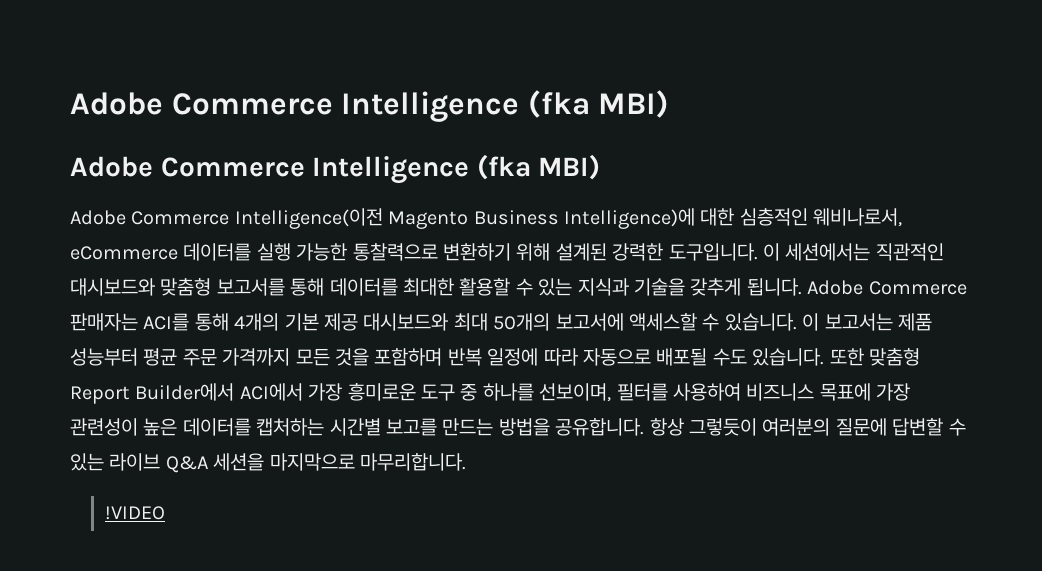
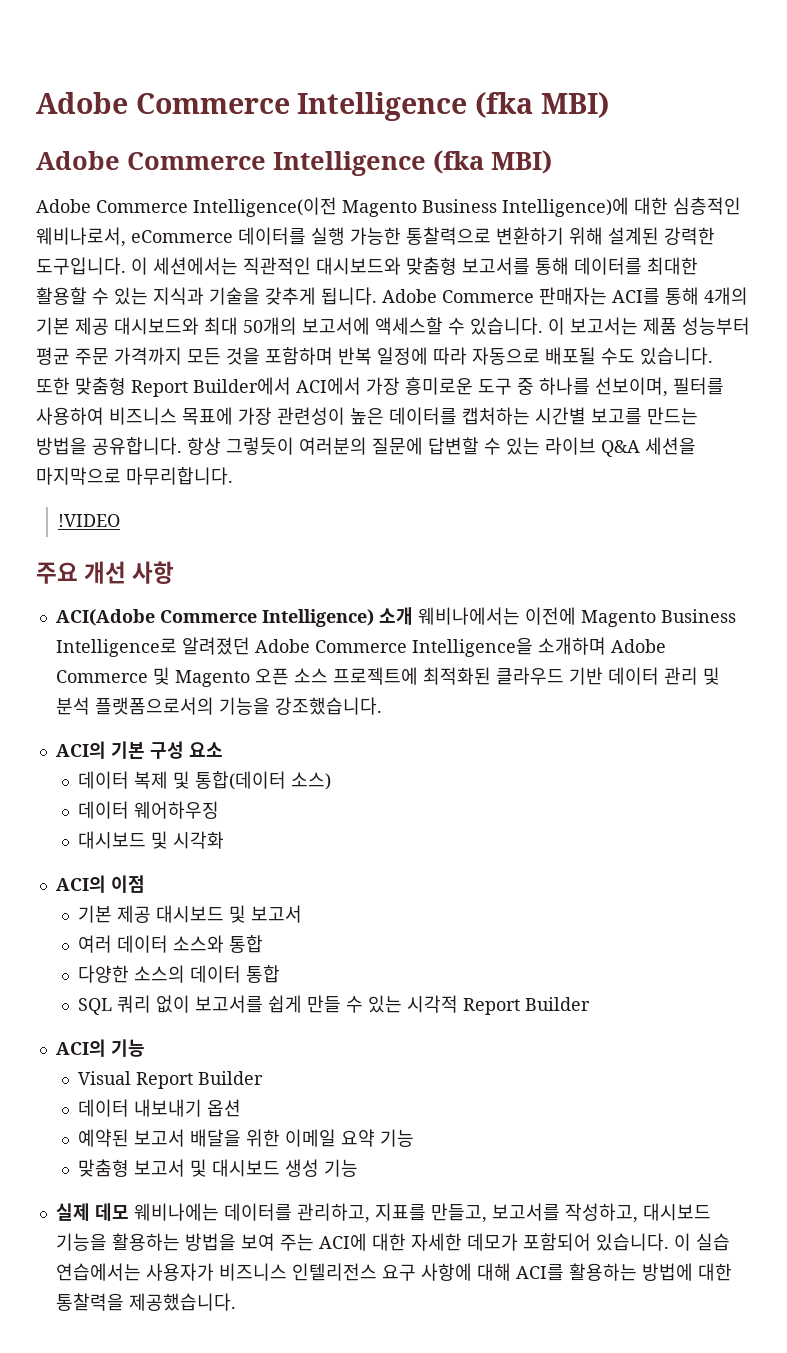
+ 주요 개선 사항
+ ACI(Adobe Commerce Intelligence) 소개 웨비나에서는 이전에 Magento Business Intelligence로 알려졌던 Adobe Commerce Intelligence을 소개하며 Adobe Commerce 및 Magento 오픈 소스 프로젝트에 최적화된 클라우드 기반 데이터 관리 및 분석 플랫폼으로서의 기능을 강조했습니다.
+ ACI의 기본 구성 요소
+ 데이터 복제 및 통합(데이터 소스)
+ 데이터 웨어하우징
+ 대시보드 및 시각화
+ ACI의 이점
+ 기본 제공 대시보드 및 보고서
+ 여러 데이터 소스와 통합
+ 다양한 소스의 데이터 통합
+ SQL 쿼리 없이 보고서를 쉽게 만들 수 있는 시각적 Report Builder
+ ACI의 기능
+ Visual Report Builder
+ 데이터 내보내기 옵션
+ 예약된 보고서 배달을 위한 이메일 요약 기능
+ 맞춤형 보고서 및 대시보드 생성 기능
+ 실제 데모 웨비나에는 데이터를 관리하고, 지표를 만들고, 보고서를 작성하고, 대시보드 기능을 활용하는 방법을 보여 주는 ACI에 대한 자세한 데모가 포함되어 있습니다. 이 실습 연습에서는 사용자가 비즈니스 인텔리전스 요구 사항에 대해 ACI를 활용하는 방법에 대한 통찰력을 제공했습니다.

